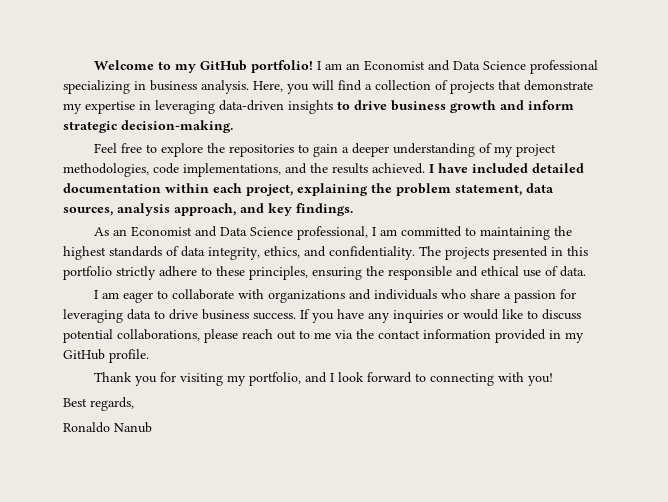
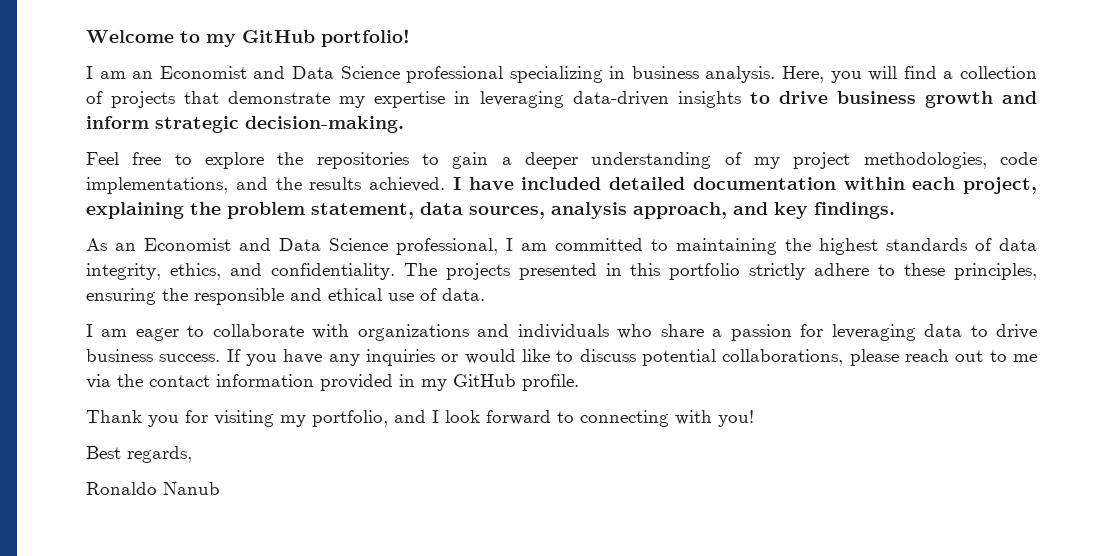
- Welcome to my GitHub portfolio! I am an Economist and Data Science professional specializing in business analysis.
+ Welcome to my GitHub portfolio!
+ I am an Economist and Data Science professional specializing in business analysis.

